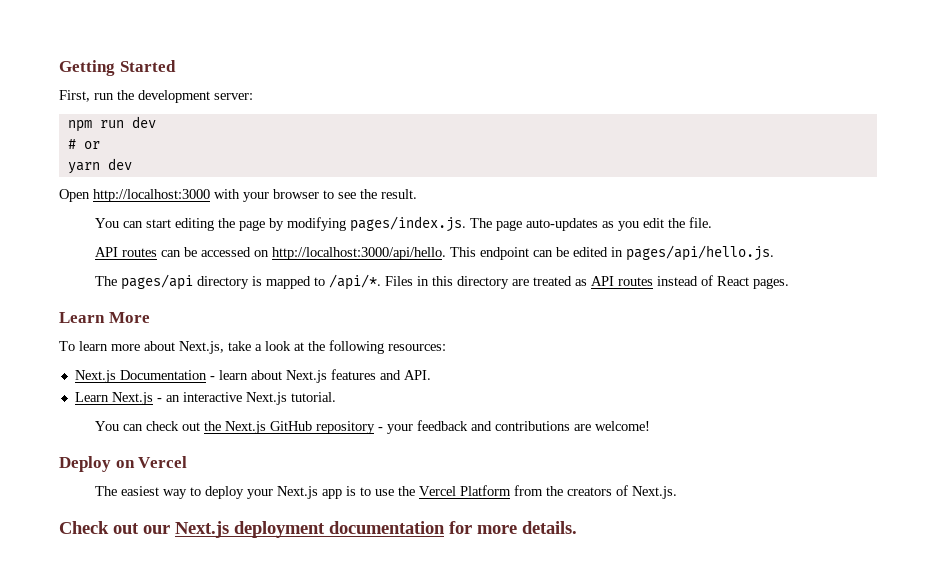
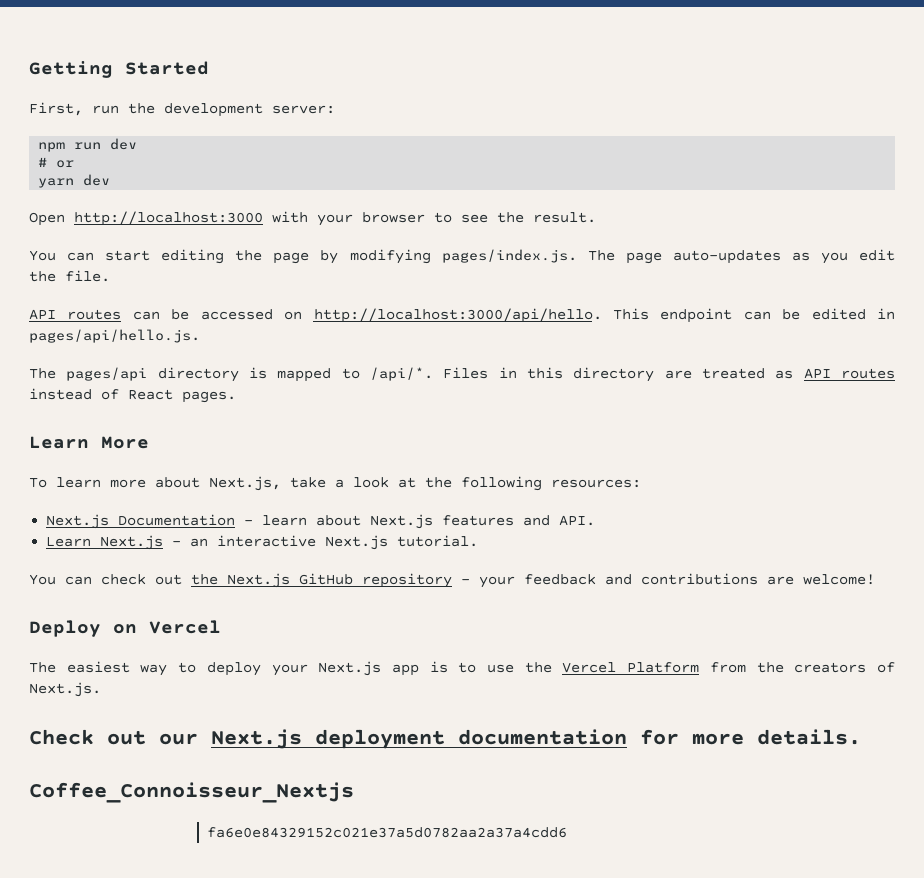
+ Coffee_Connoisseur_Nextjs
+ fa6e0e84329152c021e37a5d0782aa2a37a4cdd6

